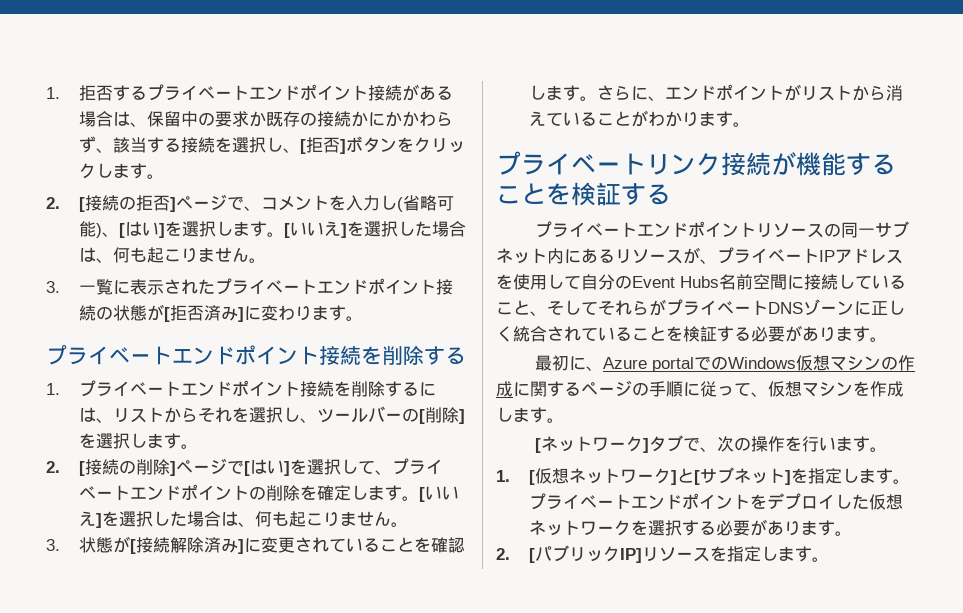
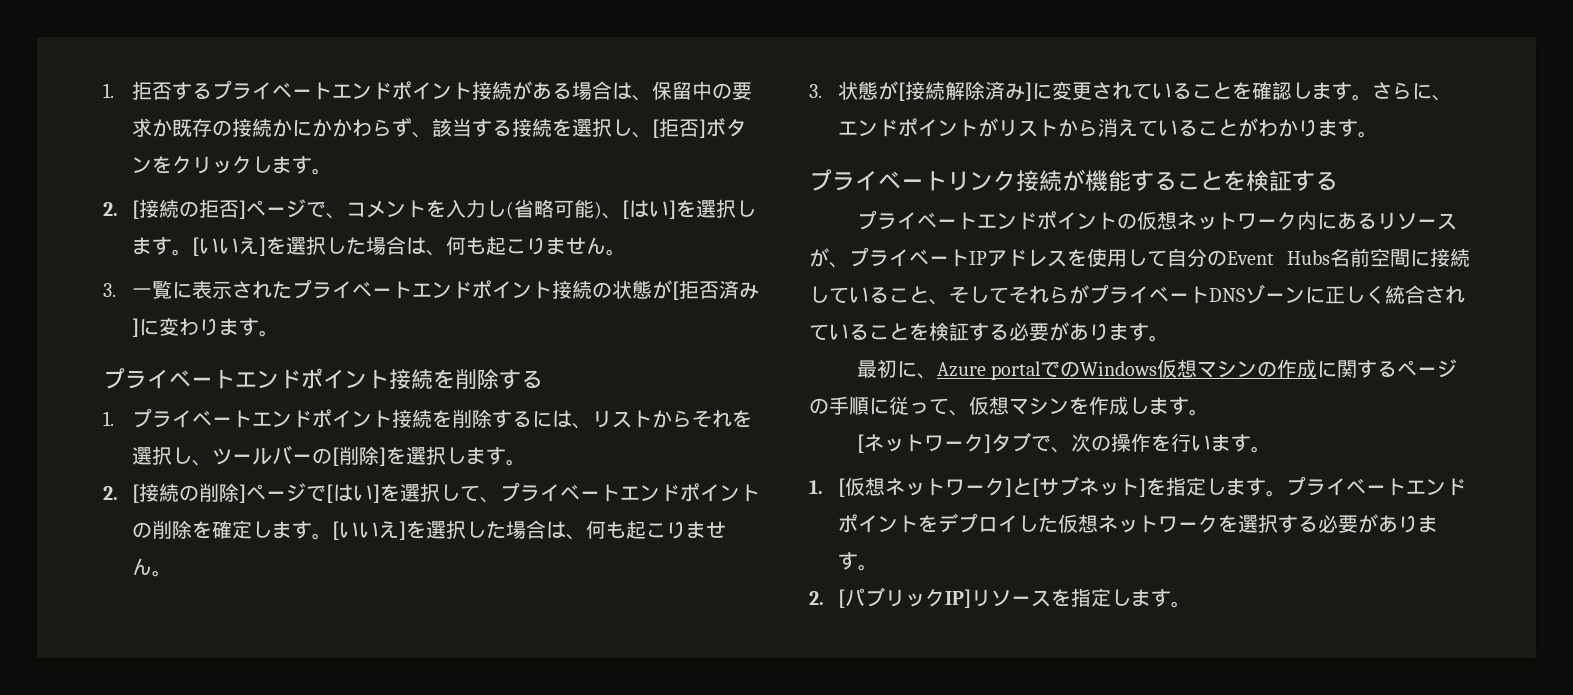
- プライベートエンドポイントリソースの同一サブネット内にあるリソースが、プライベートIPアドレスを使用して自分のEvent Hubs名前空間に接続していること、そしてそれらがプライベートDNSゾーンに正しく統合されていることを検証する必要があります。
+ プライベートエンドポイントの仮想ネットワーク内にあるリソースが、プライベートIPアドレスを使用して自分のEvent Hubs名前空間に接続していること、そしてそれらがプライベートDNSゾーンに正しく統合されていることを検証する必要があります。

